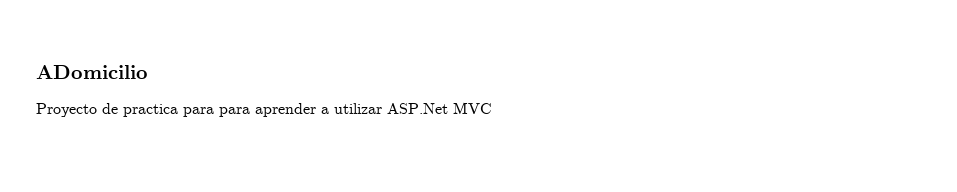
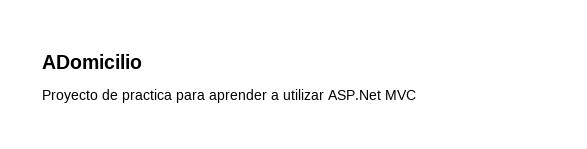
- Proyecto de practica para para aprender a utilizar ASP.Net MVC
+ Proyecto de practica para aprender a utilizar ASP.Net MVC

